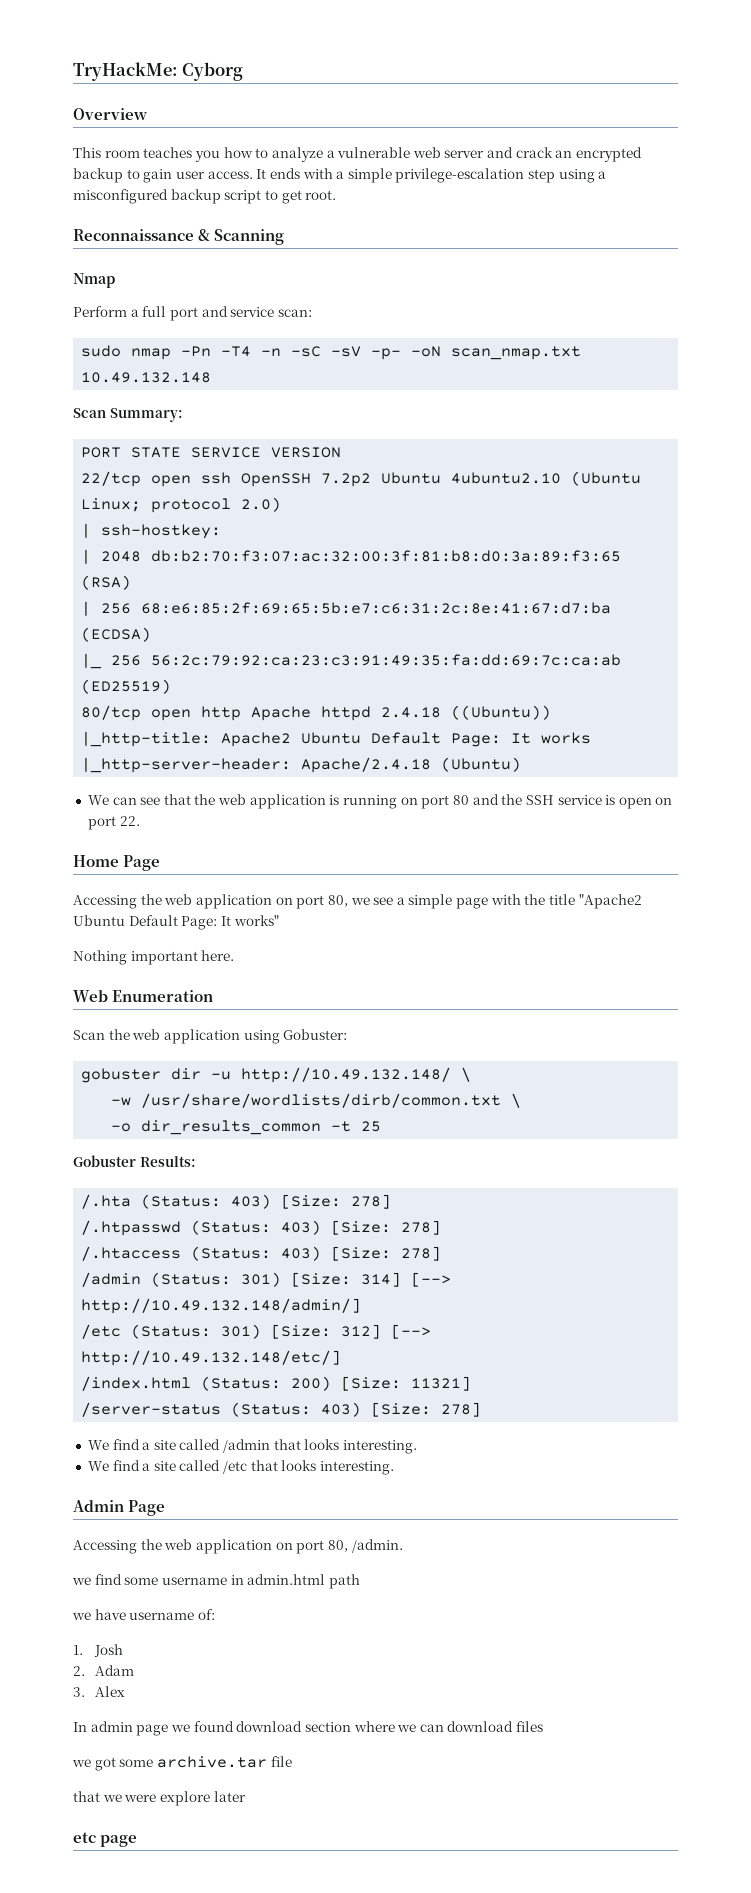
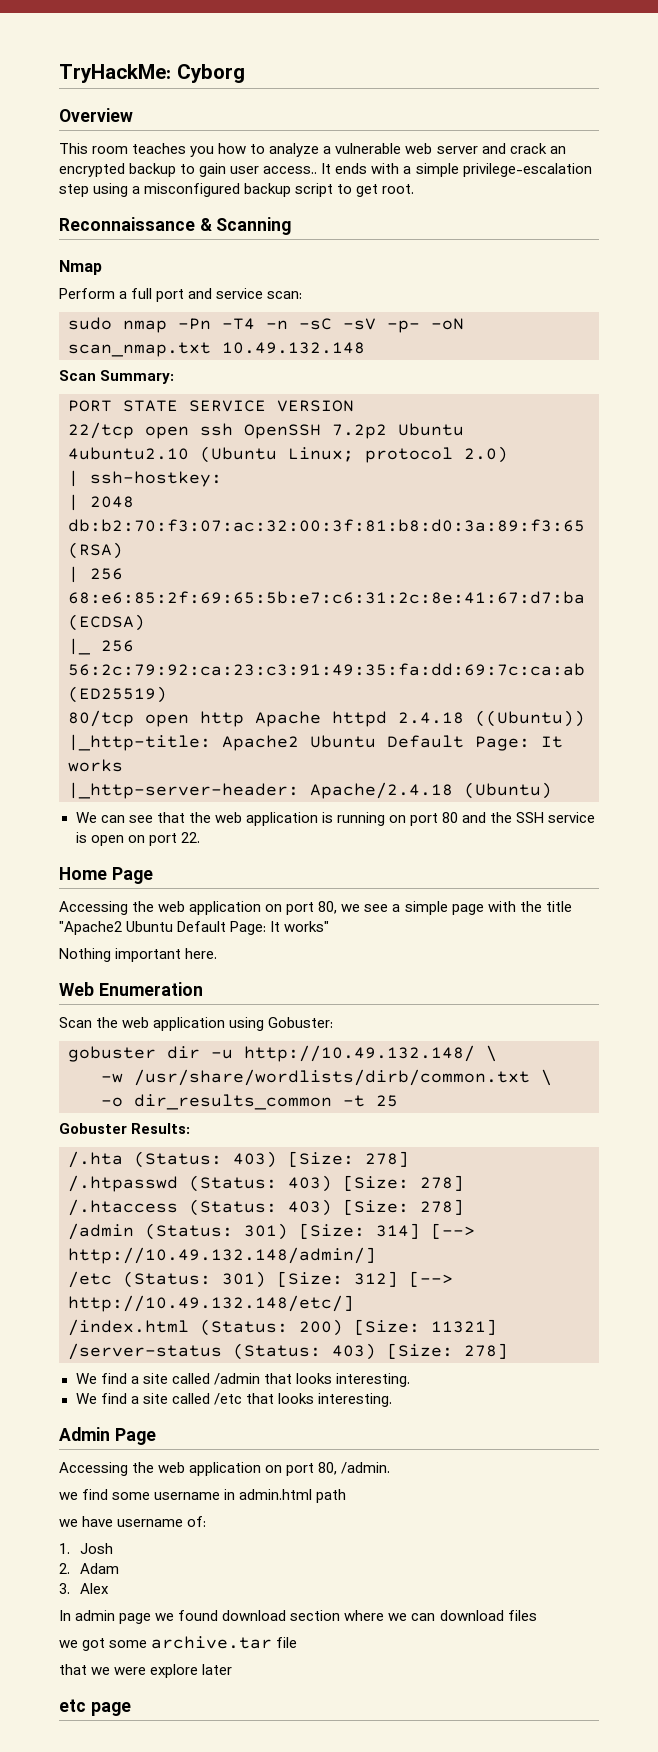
- This room teaches you how to analyze a vulnerable web server and crack an encrypted backup to gain user access.
+ This room teaches you how to analyze a vulnerable web server and crack an encrypted backup to gain user access..

